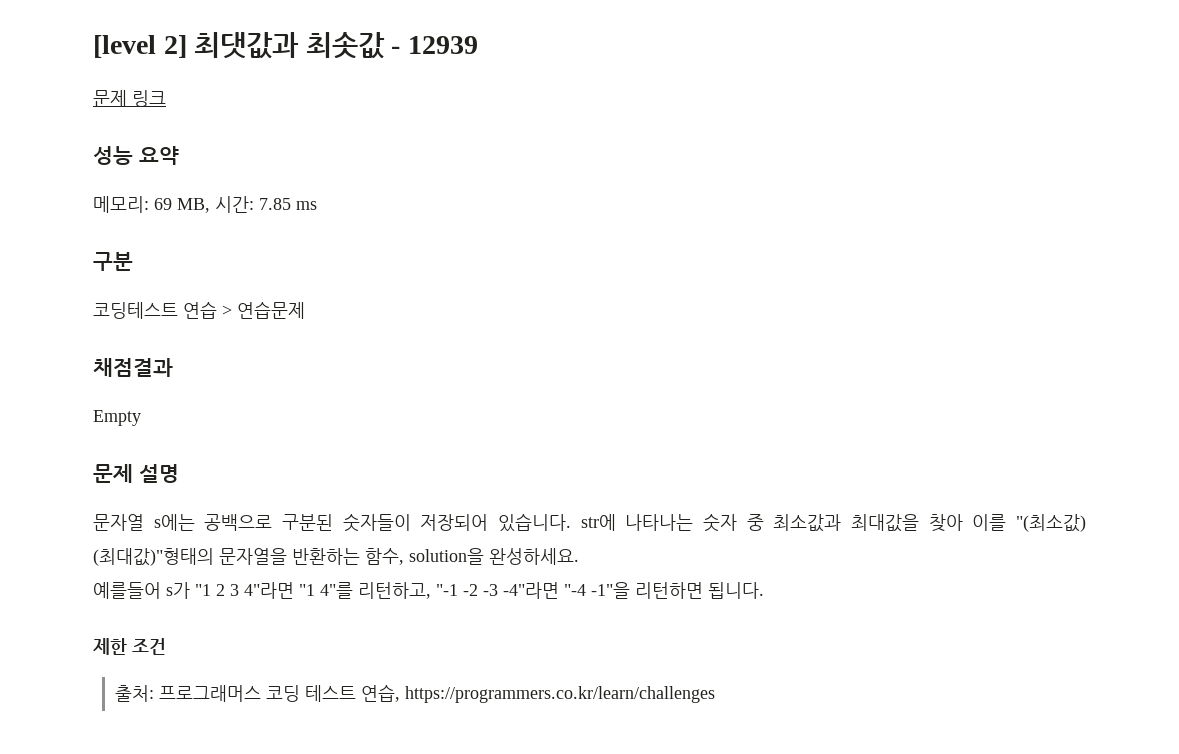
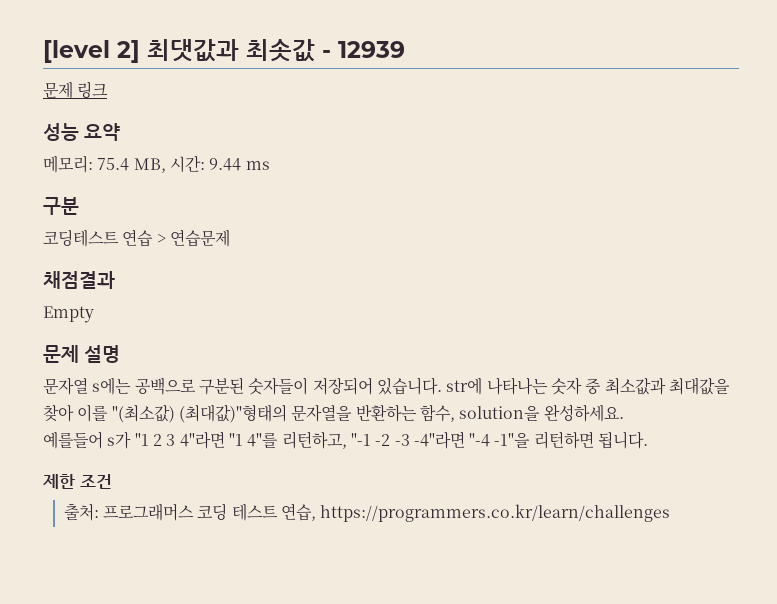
- 메모리: 69 MB, 시간: 7.85 ms
+ 메모리: 75.4 MB, 시간: 9.44 ms

